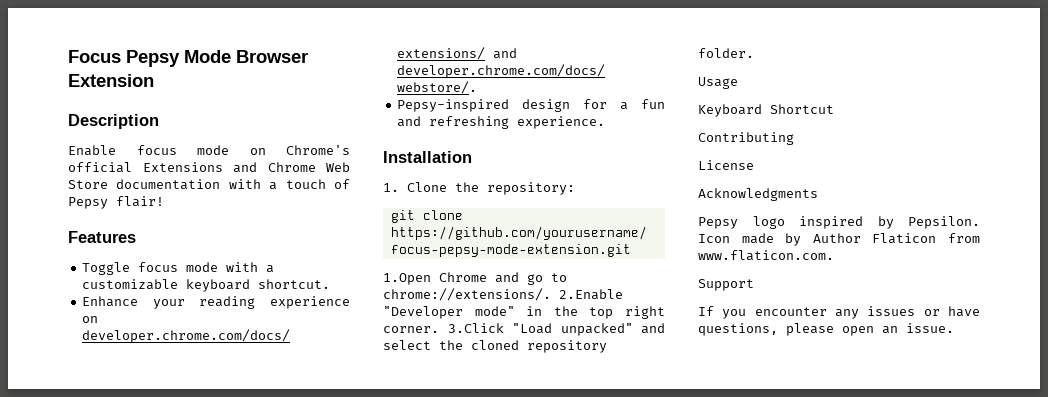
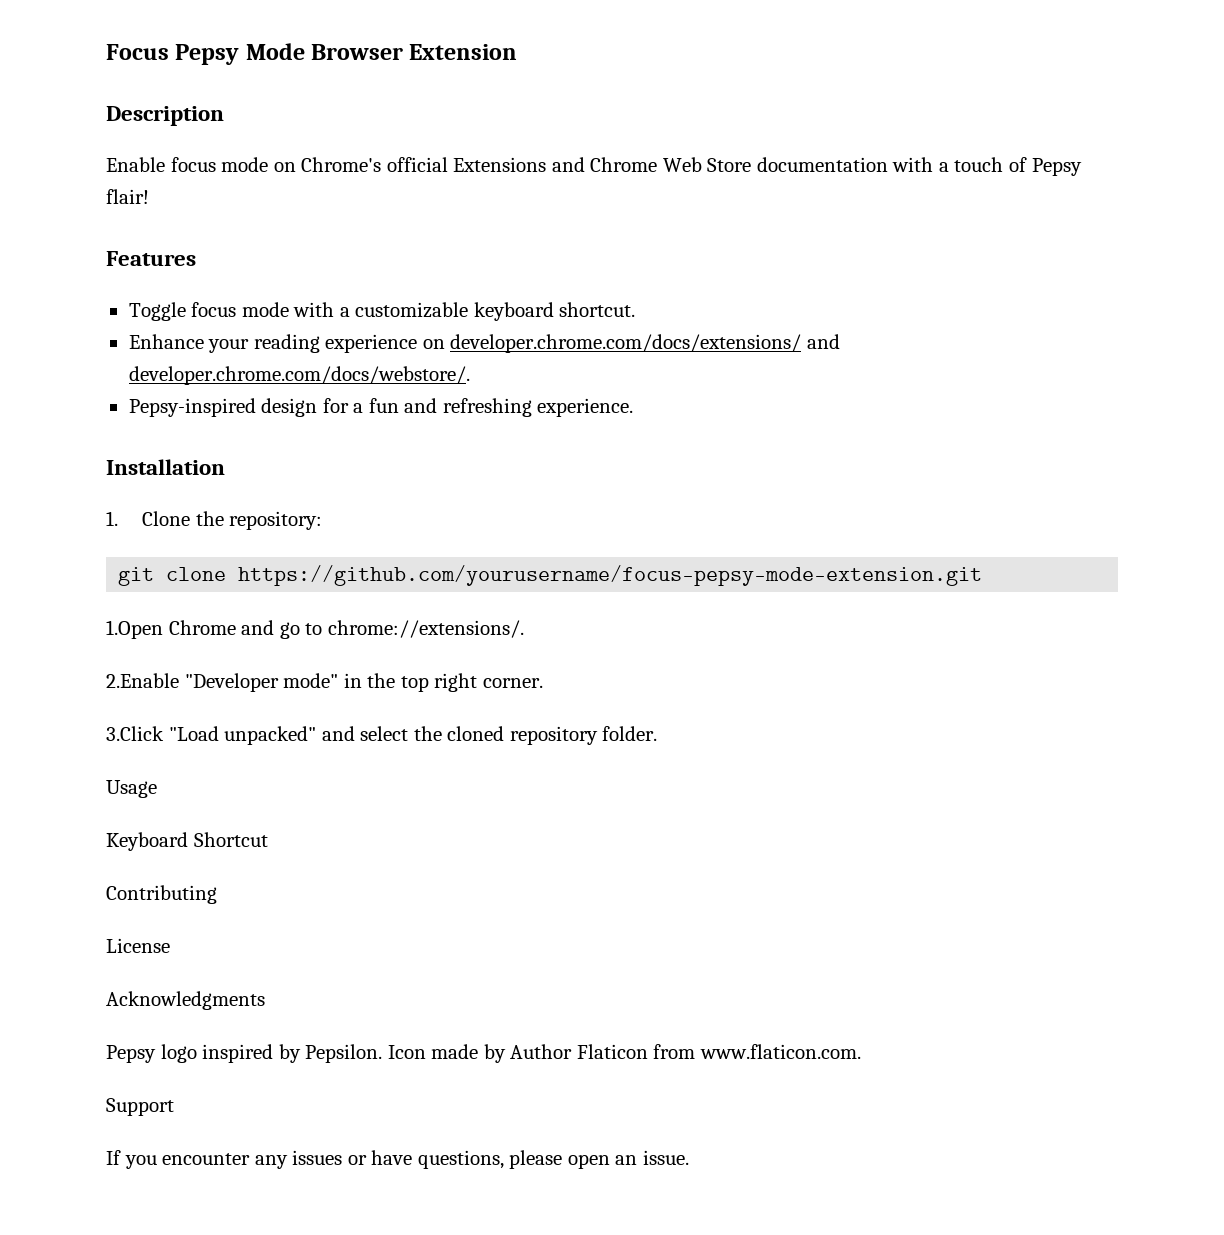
- 1.Open Chrome and go to chrome://extensions/. 2.Enable "Developer mode" in the top right corner. 3.Click "Load unpacked" and select the cloned repository folder.
+ 1.Open Chrome and go to chrome://extensions/.
+ 2.Enable "Developer mode" in the top right corner.
+ 3.Click "Load unpacked" and select the cloned repository folder.

